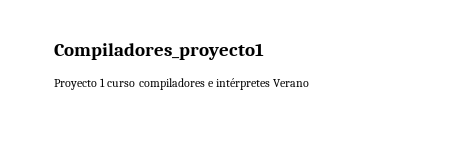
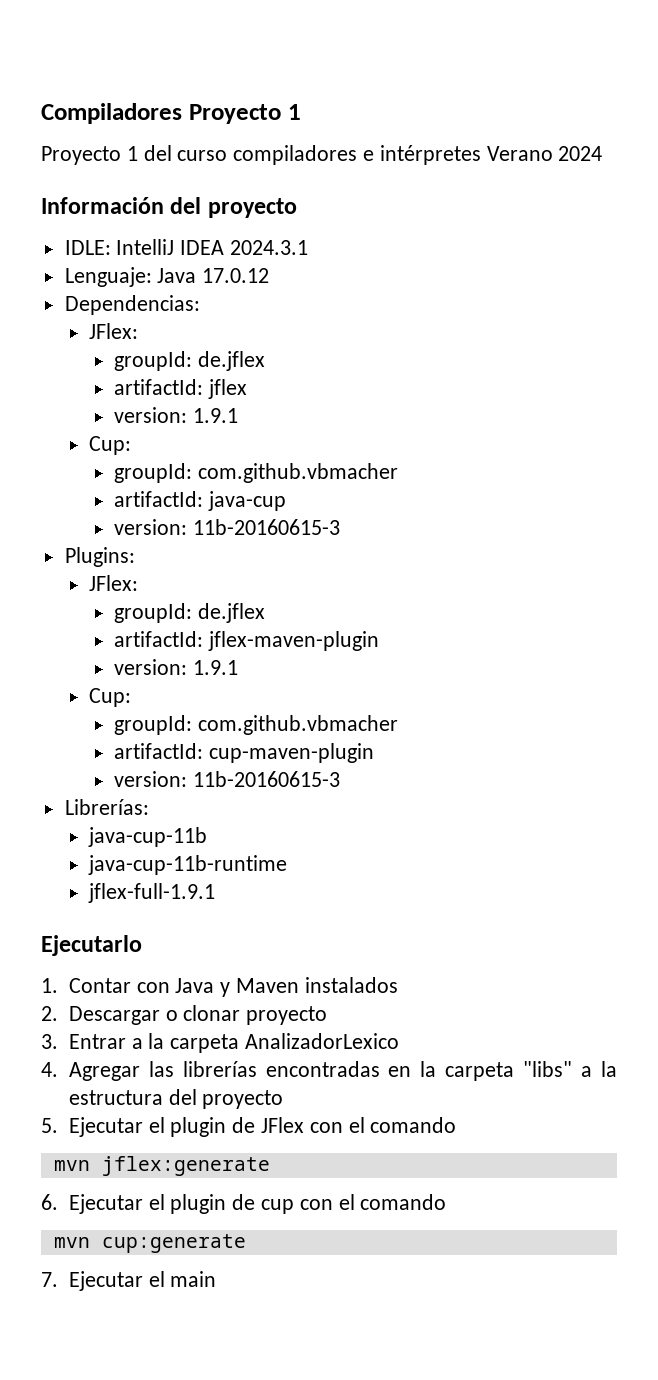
- Compiladores_proyecto1
- Proyecto 1 curso compiladores e intérpretes Verano
+ Compiladores Proyecto 1
+ Proyecto 1 del curso compiladores e intérpretes Verano 2024
+ Información del proyecto
+ IDLE: IntelliJ IDEA 2024.3.1
+ Lenguaje: Java 17.0.12
+ Dependencias:
+ JFlex:
+ groupId: de.jflex
+ artifactId: jflex
+ version: 1.9.1
+ Cup:
+ groupId: com.github.vbmacher
+ artifactId: java-cup
+ version: 11b-20160615-3
+ Plugins:
+ JFlex:
+ groupId: de.jflex
+ artifactId: jflex-maven-plugin
+ version: 1.9.1
+ Cup:
+ groupId: com.github.vbmacher
+ artifactId: cup-maven-plugin
+ version: 11b-20160615-3
+ Librerías:
+ java-cup-11b
+ java-cup-11b-runtime
+ jflex-full-1.9.1
+ Ejecutarlo
+ 1. Contar con Java y Maven instalados
+ 2. Descargar o clonar proyecto
+ 3. Entrar a la carpeta AnalizadorLexico
+ 4. Agregar las librerías encontradas en la carpeta "libs" a la estructura del proyecto
+ 5. Ejecutar el plugin de JFlex con el comando
+ mvn jflex:generate
+ 6. Ejecutar el plugin de cup con el comando
+ mvn cup:generate
+ 7. Ejecutar el main

